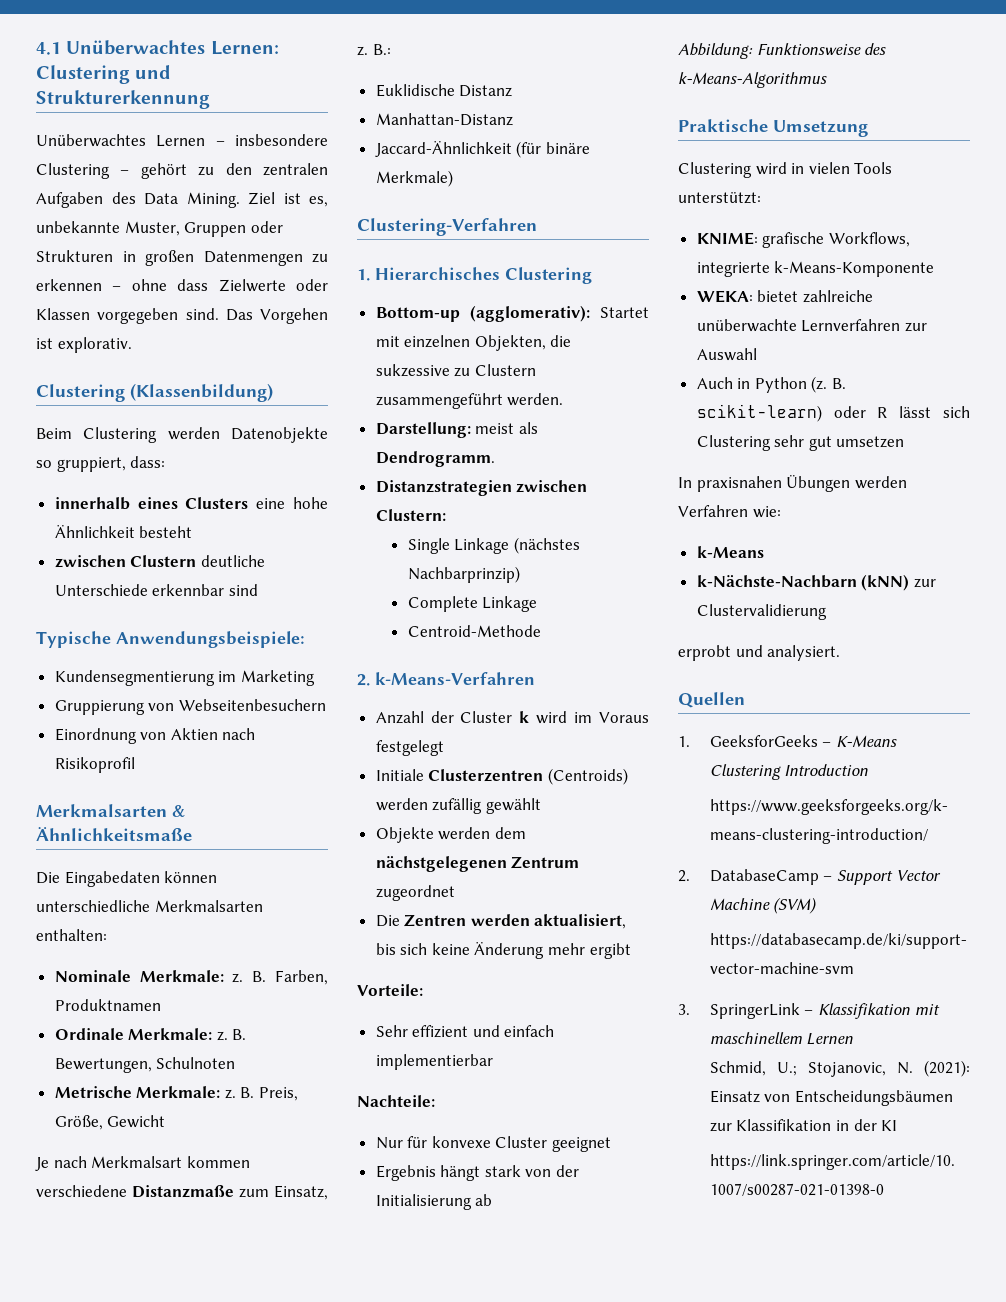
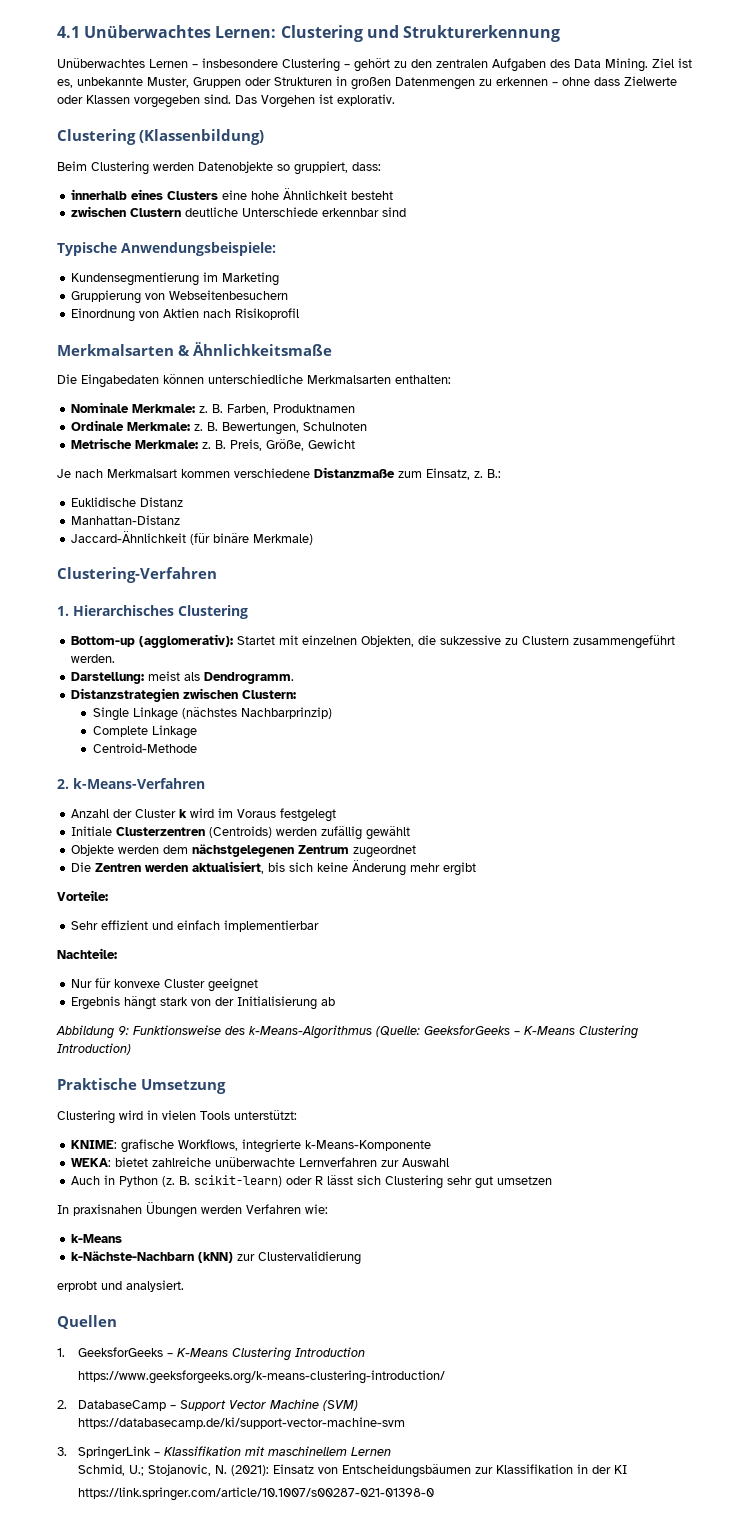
- Abbildung: Funktionsweise des k-Means-Algorithmus
+ Abbildung 9: Funktionsweise des k-Means-Algorithmus (Quelle: GeeksforGeeks – K-Means Clustering Introduction)

